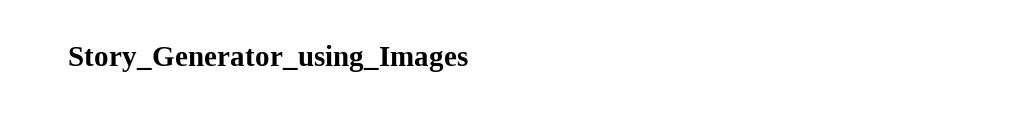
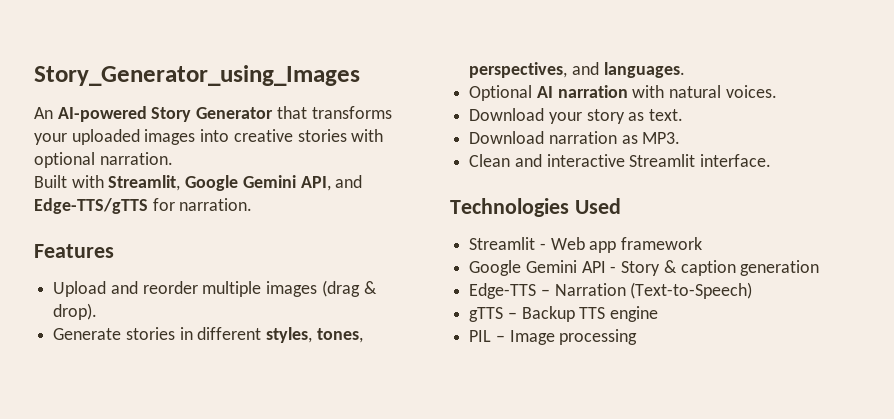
+ An AI-powered Story Generator that transforms your uploaded images into creative stories with optional narration.
+ Built with Streamlit, Google Gemini API, and Edge-TTS/gTTS for narration.
+ Features
+ Upload and reorder multiple images (drag & drop).
+ Generate stories in different styles, tones, perspectives, and languages.
+ Optional AI narration with natural voices.
+ Download your story as text.
+ Download narration as MP3.
+ Clean and interactive Streamlit interface.
+ Technologies Used
+ Streamlit - Web app framework
+ Google Gemini API - Story & caption generation
+ Edge-TTS – Narration (Text-to-Speech)
+ gTTS – Backup TTS engine
+ PIL – Image processing

